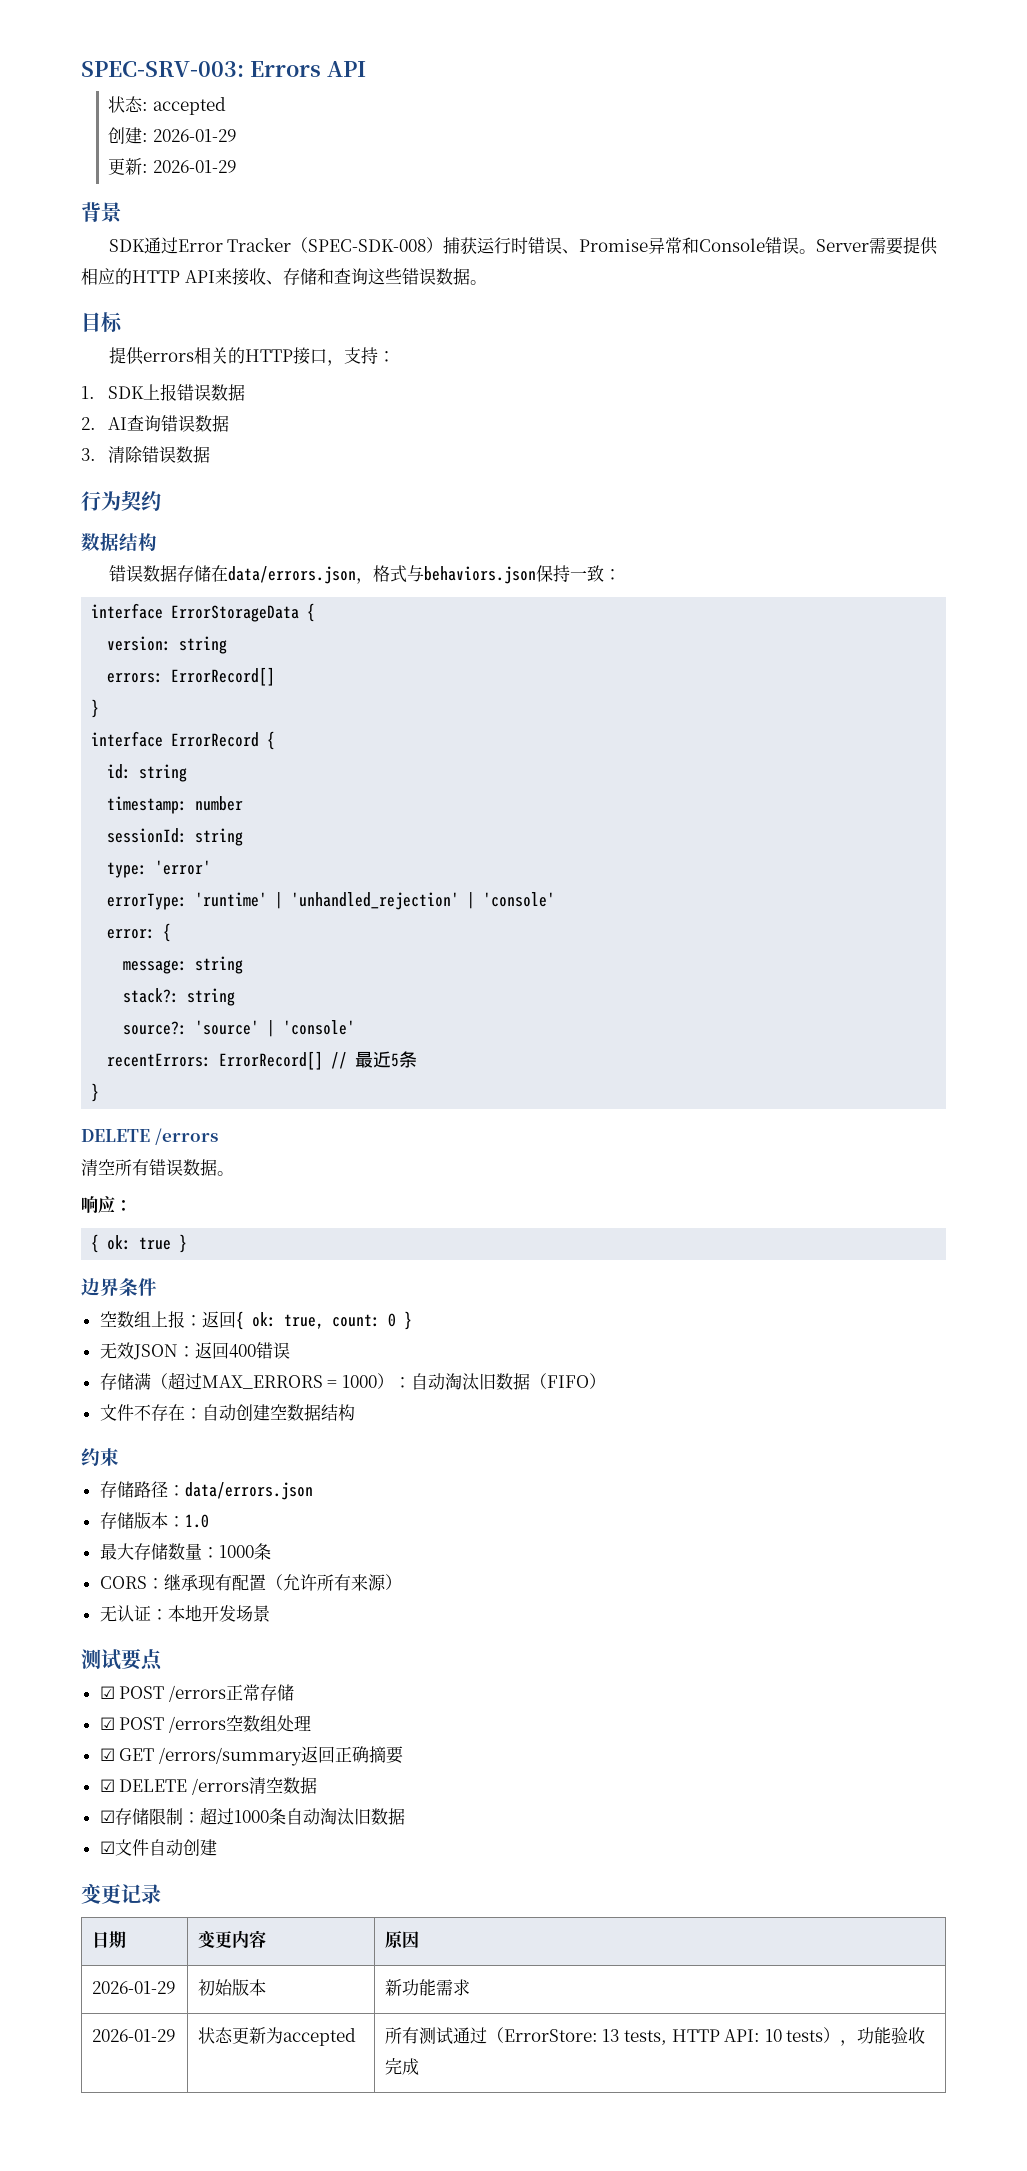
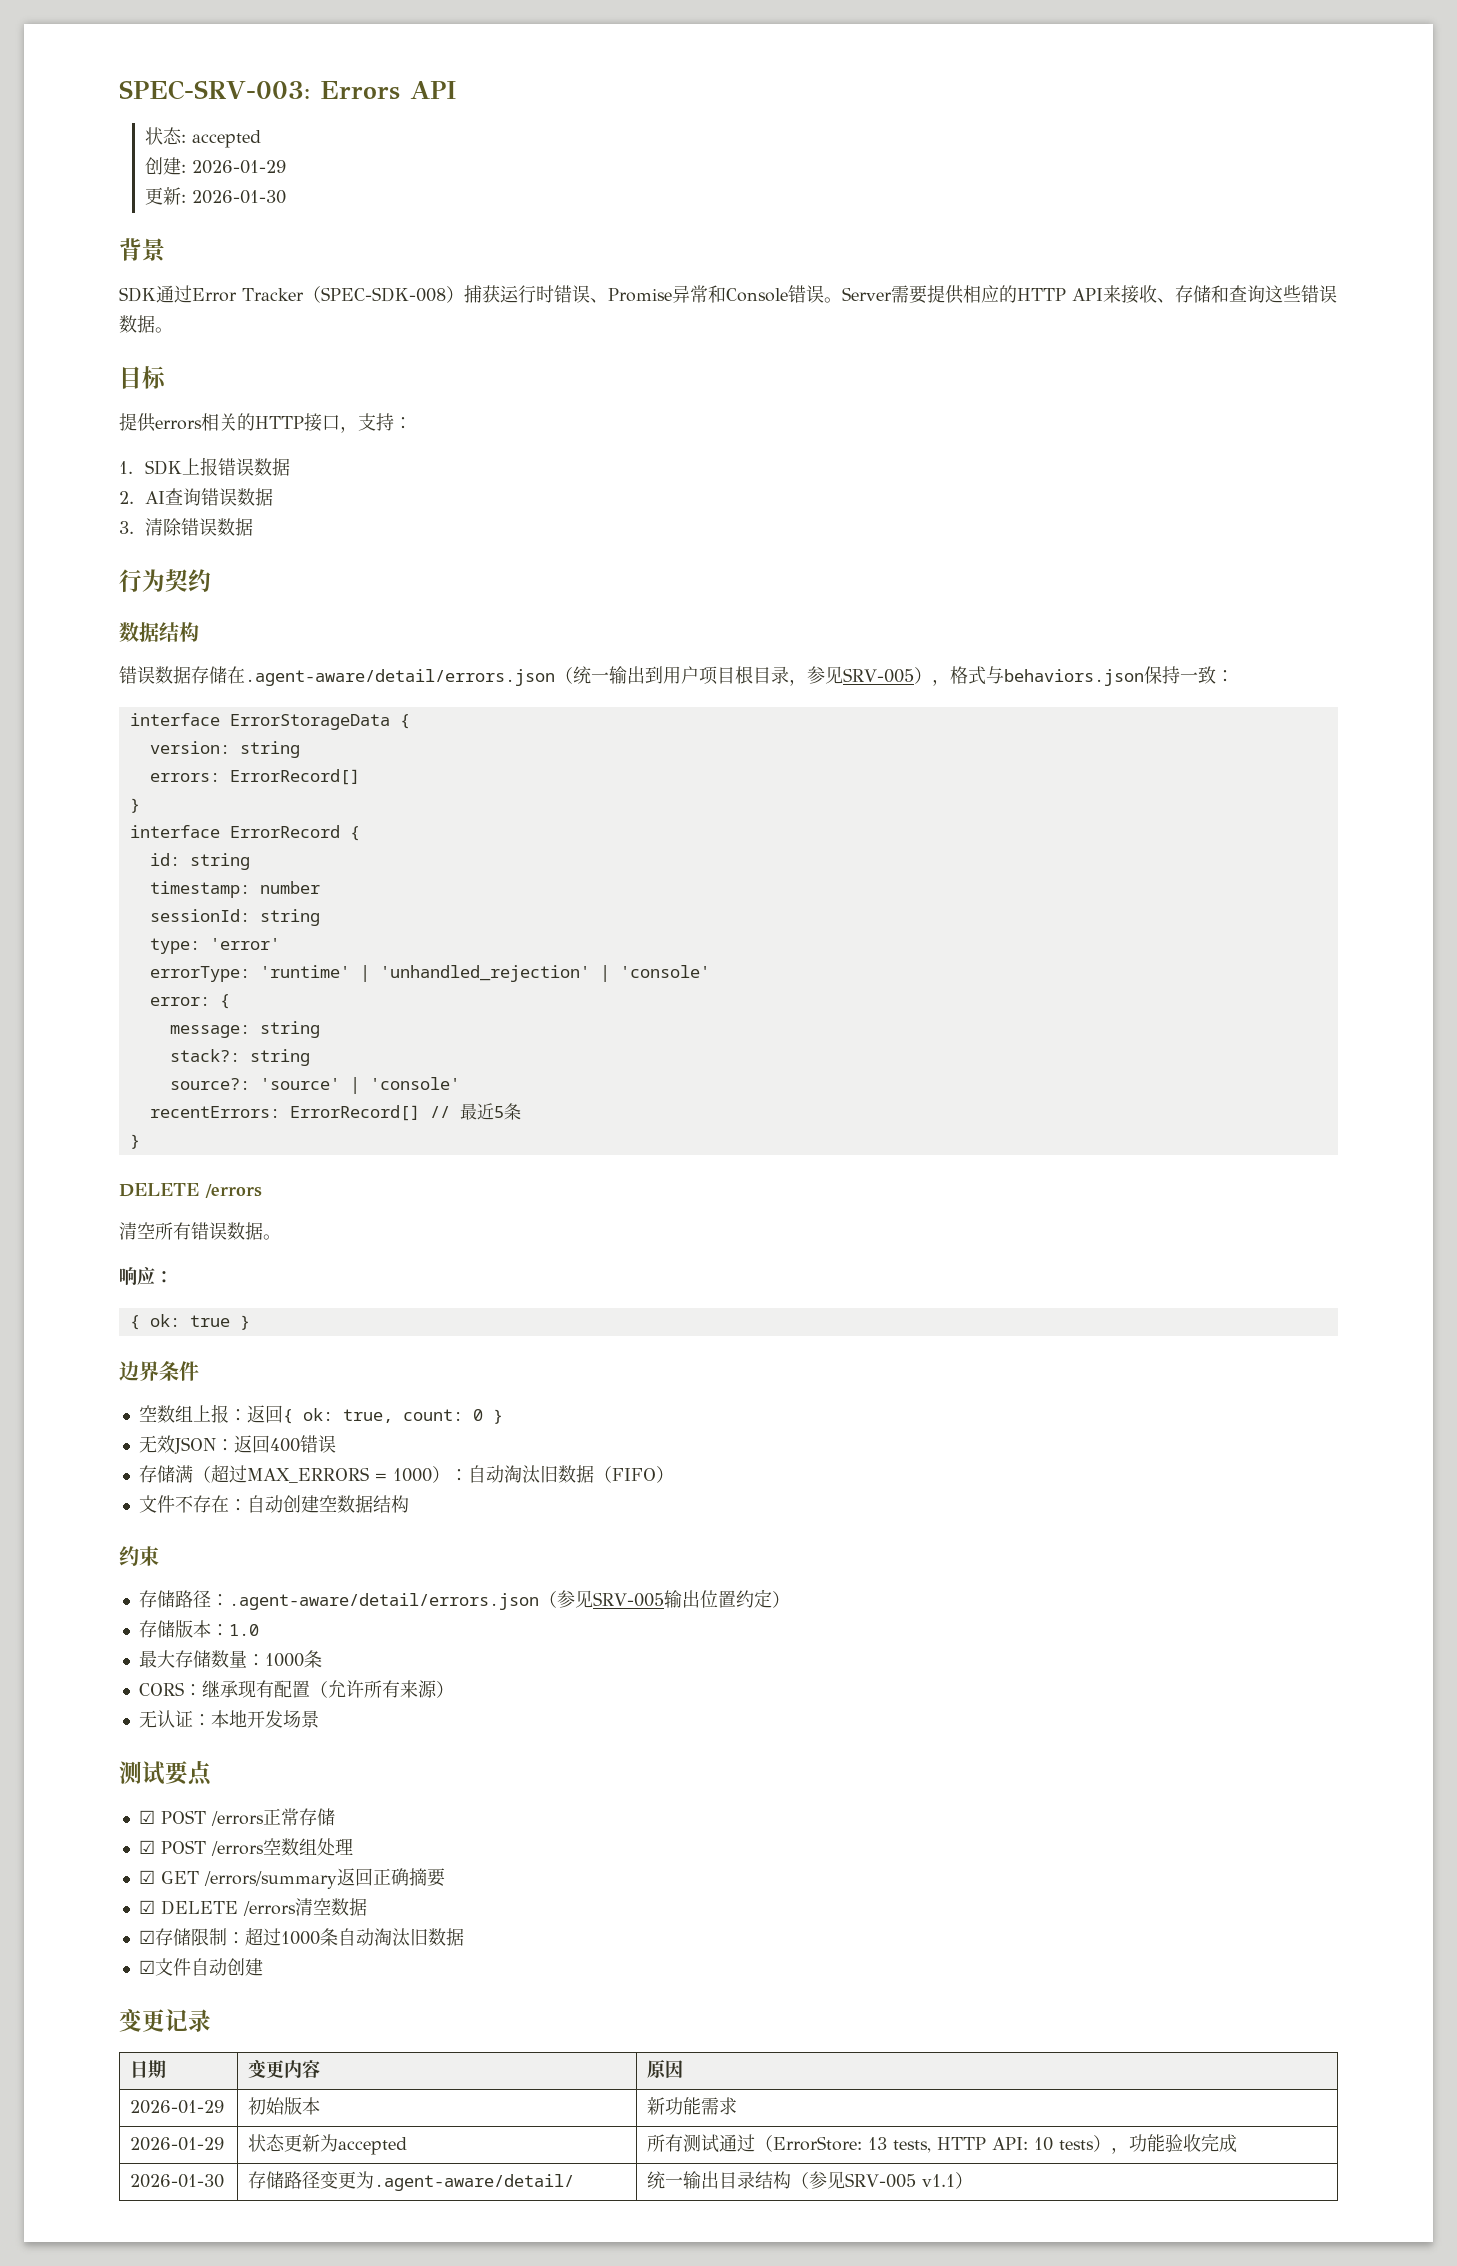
- 更新: 2026-01-29
+ 更新: 2026-01-30
- 错误数据存储在data/errors.json，格式与behaviors.json保持一致：
+ 错误数据存储在.agent-aware/detail/errors.json（统一输出到用户项目根目录，参见SRV-005），格式与behaviors.json保持一致：
- 存储路径：data/errors.json
+ 存储路径：.agent-aware/detail/errors.json（参见SRV-005输出位置约定）
+ 2026-01-30 | 存储路径变更为.agent-aware/detail/ | 统一输出目录结构（参见SRV-005 v1.1）

